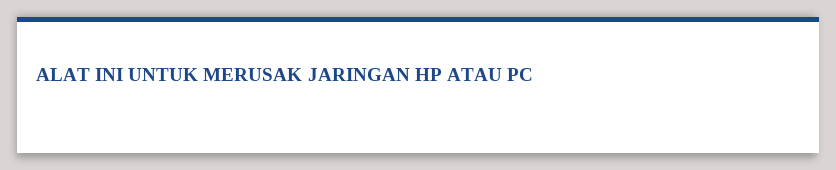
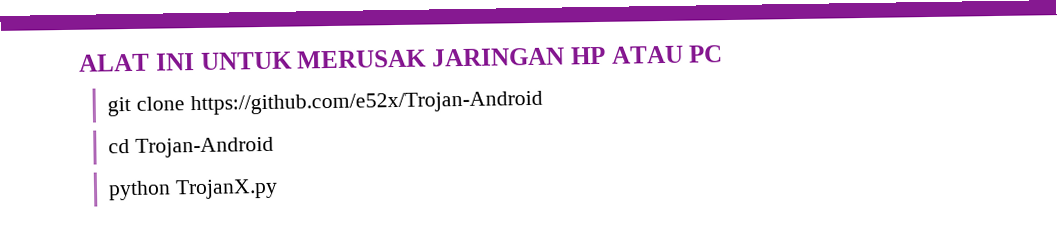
+ git clone https://github.com/e52x/Trojan-Android
+ cd Trojan-Android
+ python TrojanX.py

